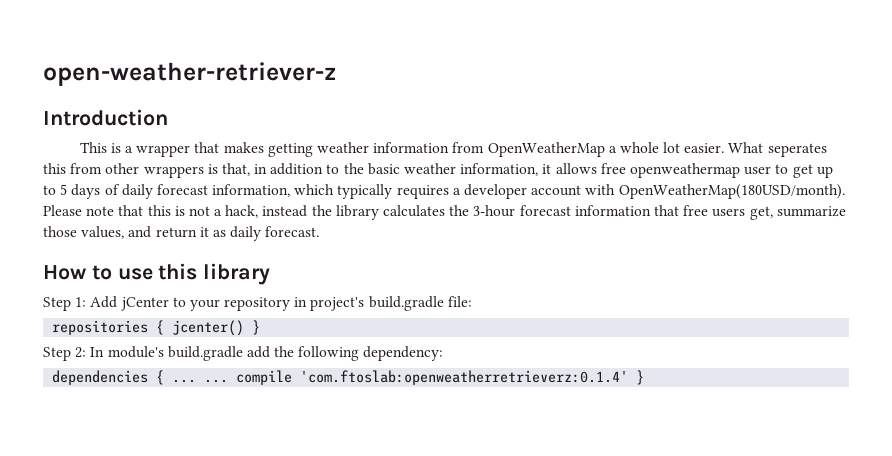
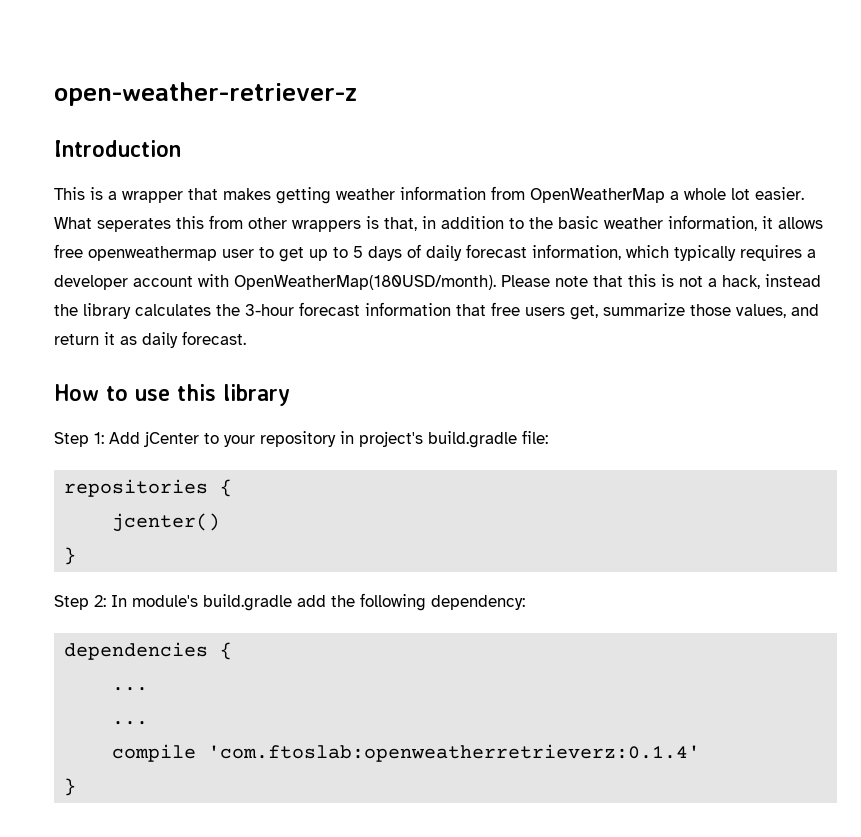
- repositories { jcenter() }
+ repositories {
+ jcenter()
+ }
- dependencies { ... ... compile 'com.ftoslab:openweatherretrieverz:0.1.4' }
+ dependencies {
+ ...
+ ...
+ compile 'com.ftoslab:openweatherretrieverz:0.1.4'
+ }

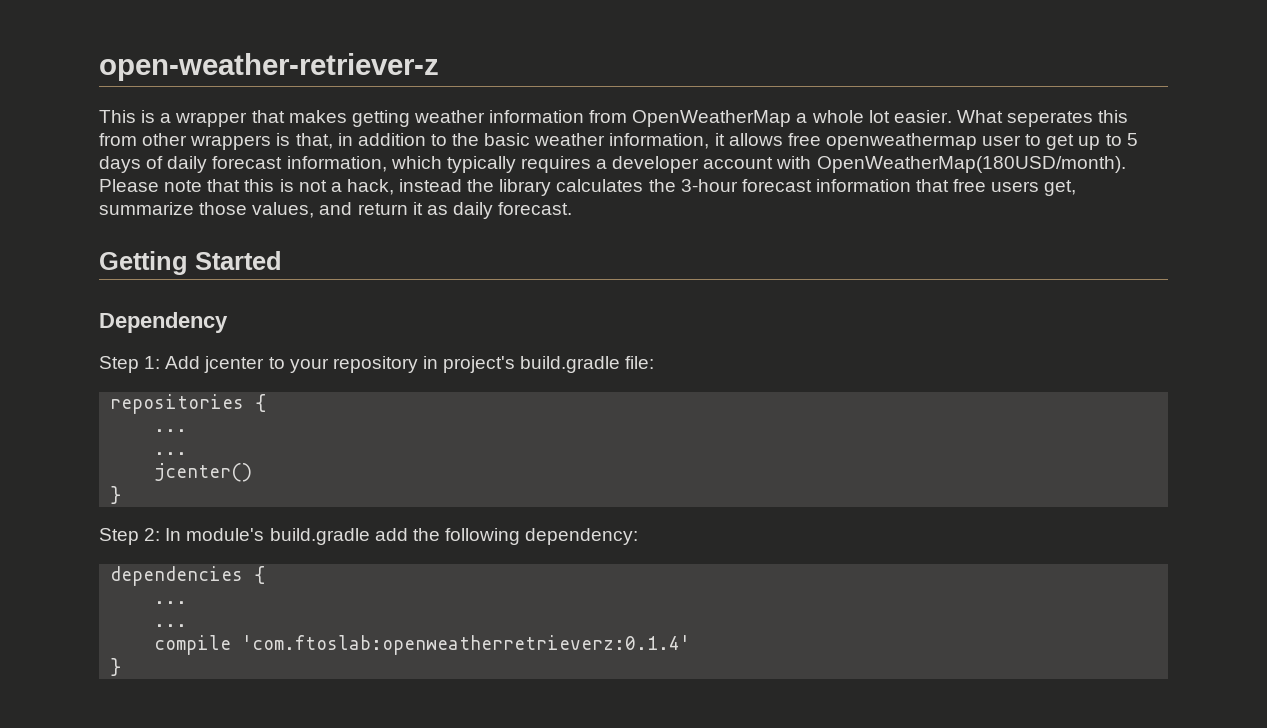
- Introduction
- How to use this library
+ Getting Started
+ Dependency
- Step 1: Add jCenter to your repository in project's build.gradle file:
+ Step 1: Add jcenter to your repository in project's build.gradle file:
  repositories {
+ ...
+ ...

